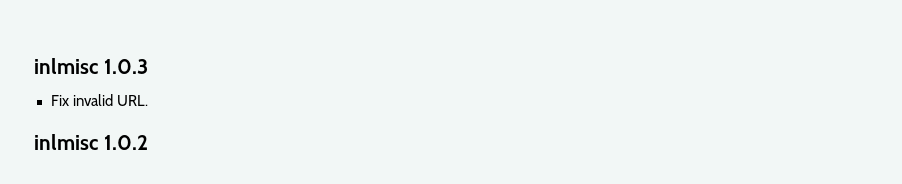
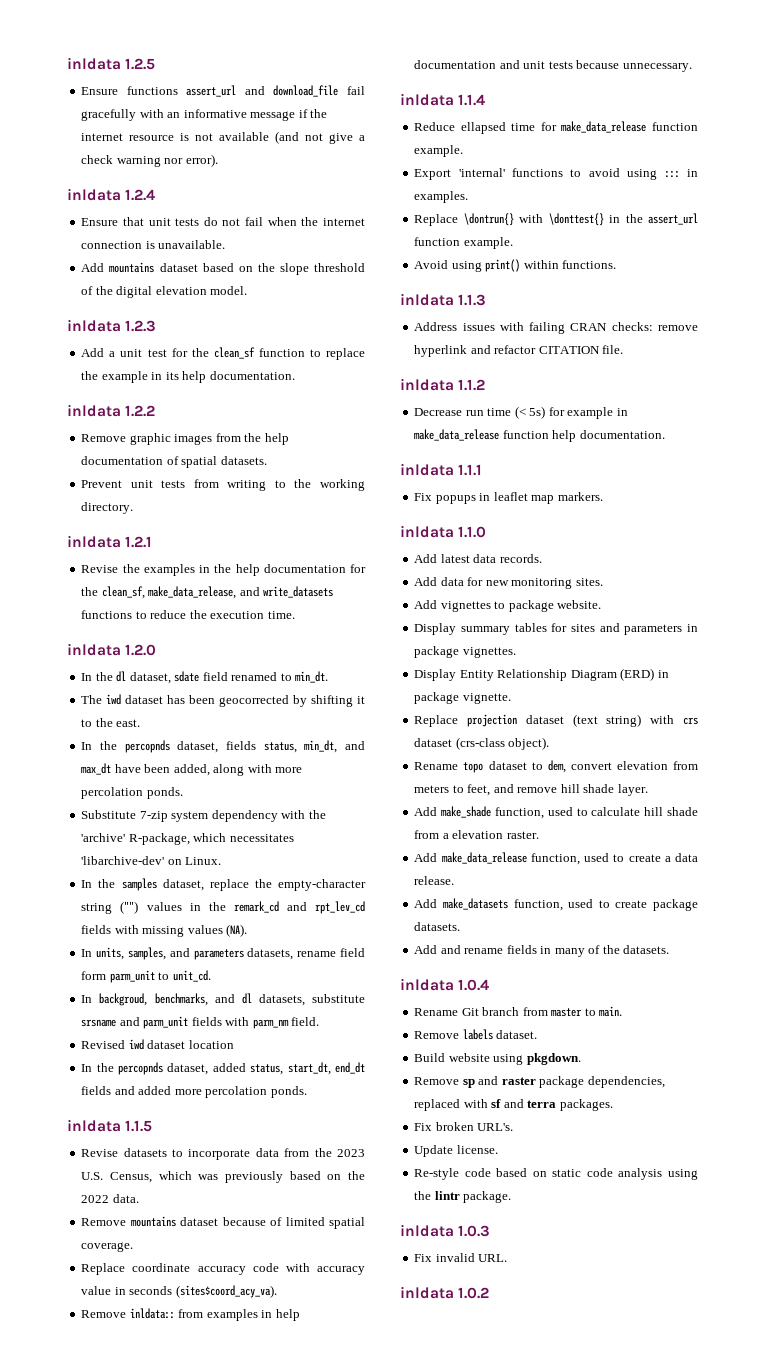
- inlmisc 1.0.3
+ inldata 1.2.5
+ Ensure functions assert_url and download_file fail gracefully with an informative message if the internet resource is not available (and not give a check warning nor error).
+ inldata 1.2.4
+ Ensure that unit tests do not fail when the internet connection is unavailable.
+ Add mountains dataset based on the slope threshold of the digital elevation model.
+ inldata 1.2.3
+ Add a unit test for the clean_sf function to replace the example in its help documentation.
+ inldata 1.2.2
+ Remove graphic images from the help documentation of spatial datasets.
+ Prevent unit tests from writing to the working directory.
+ inldata 1.2.1
+ Revise the examples in the help documentation for the clean_sf, make_data_release, and write_datasets functions to reduce the execution time.
+ inldata 1.2.0
+ In the dl dataset, sdate field renamed to min_dt.
+ The iwd dataset has been geocorrected by shifting it to the east.
+ In the percopnds dataset, fields status, min_dt, and max_dt have been added, along with more percolation ponds.
+ Substitute 7-zip system dependency with the 'archive' R-package, which necessitates 'libarchive-dev' on Linux.
+ In the samples dataset, replace the empty-character string ("") values in the remark_cd and rpt_lev_cd fields with missing values (NA).
+ In units, samples, and parameters datasets, rename field form parm_unit to unit_cd.
+ In backgroud, benchmarks, and dl datasets, substitute srsname and parm_unit fields with parm_nm field.
+ Revised iwd dataset location
+ In the percopnds dataset, added status, start_dt, end_dt fields and added more percolation ponds.
+ inldata 1.1.5
+ Revise datasets to incorporate data from the 2023 U.S. Census, which was previously based on the 2022 data.
+ Remove mountains dataset because of limited spatial coverage.
+ Replace coordinate accuracy code with accuracy value in seconds (sites$coord_acy_va).
+ Remove inldata:: from examples in help documentation and unit tests because unnecessary.
+ inldata 1.1.4
+ Reduce ellapsed time for make_data_release function example.
+ Export 'internal' functions to avoid using ::: in examples.
+ Replace \dontrun{} with \donttest{} in the assert_url function example.
+ Avoid using print() within functions.
+ inldata 1.1.3
+ Address issues with failing CRAN checks: remove hyperlink and refactor CITATION file.
+ inldata 1.1.2
+ Decrease run time (< 5s) for example in make_data_release function help documentation.
+ inldata 1.1.1
+ Fix popups in leaflet map markers.
+ inldata 1.1.0
+ Add latest data records.
+ Add data for new monitoring sites.
+ Add vignettes to package website.
+ Display summary tables for sites and parameters in package vignettes.
+ Display Entity Relationship Diagram (ERD) in package vignette.
+ Replace projection dataset (text string) with crs dataset (crs-class object).
+ Rename topo dataset to dem, convert elevation from meters to feet, and remove hill shade layer.
+ Add make_shade function, used to calculate hill shade from a elevation raster.
+ Add make_data_release function, used to create a data release.
+ Add make_datasets function, used to create package datasets.
+ Add and rename fields in many of the datasets.
+ inldata 1.0.4
+ Rename Git branch from master to main.
+ Remove labels dataset.
+ Build website using pkgdown.
+ Remove sp and raster package dependencies, replaced with sf and terra packages.
+ Fix broken URL's.
+ Update license.
+ Re-style code based on static code analysis using the lintr package.
+ inldata 1.0.3
- inlmisc 1.0.2
+ inldata 1.0.2

